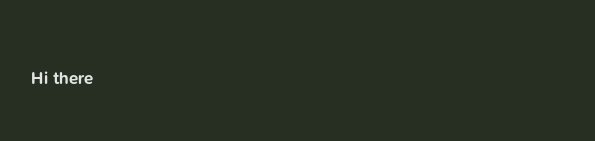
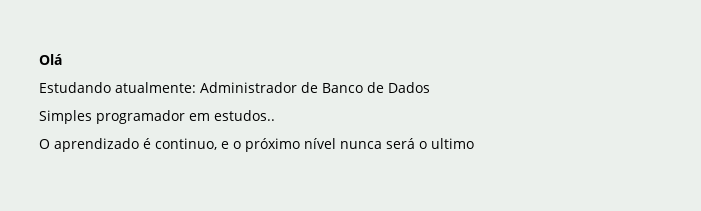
- Hi there
+ Olá
+ Estudando atualmente: Administrador de Banco de Dados
+ Simples programador em estudos..
+ O aprendizado é continuo, e o próximo nível nunca será o ultimo

